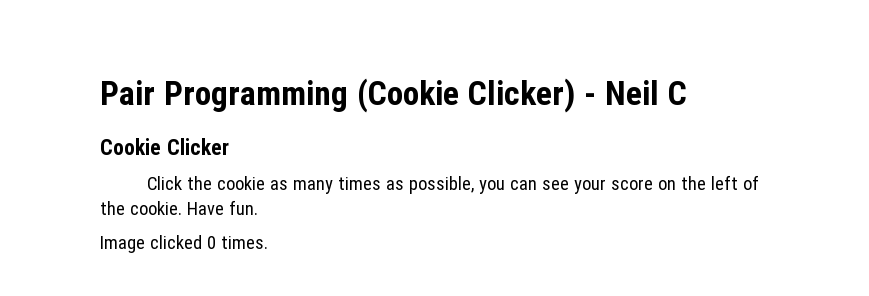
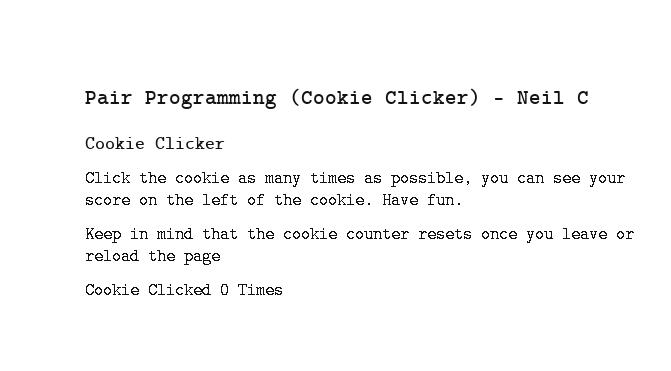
- Image clicked 0 times.
+ Keep in mind that the cookie counter resets once you leave or reload the page
+ Cookie Clicked 0 Times

